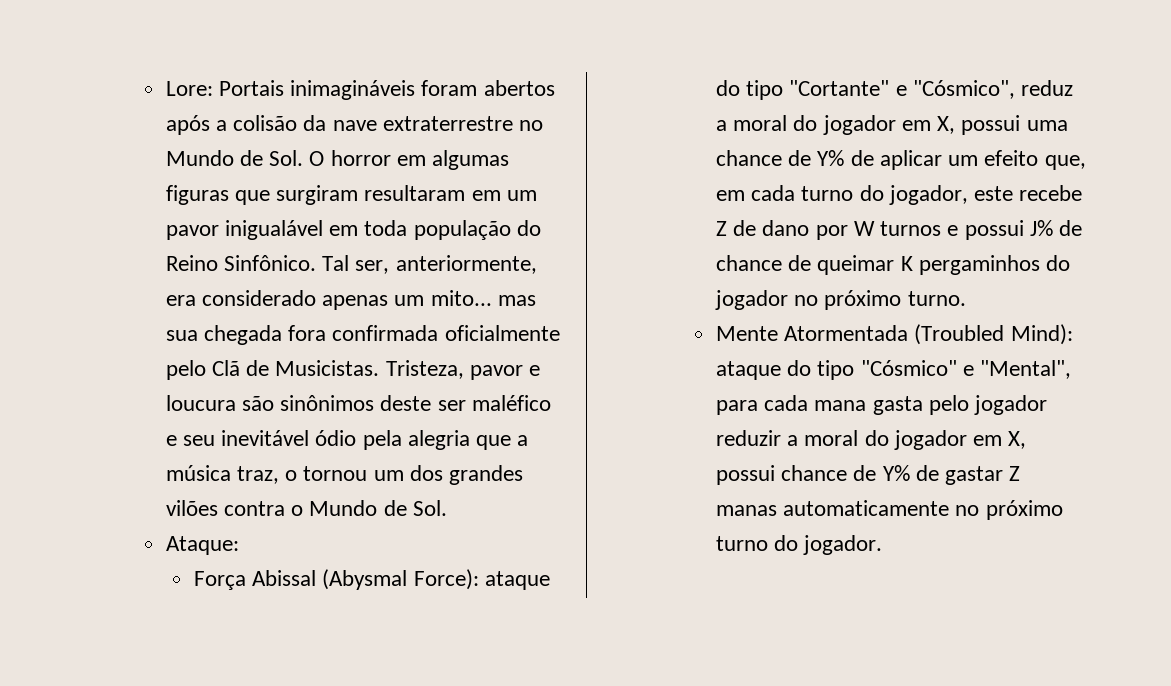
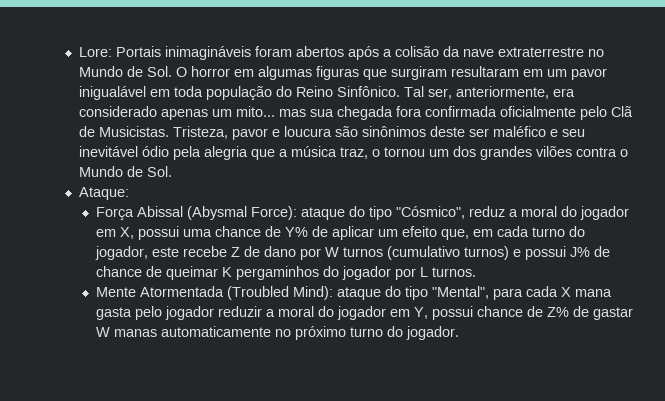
- Força Abissal (Abysmal Force): ataque do tipo "Cortante" e "Cósmico", reduz a moral do jogador em X, possui uma chance de Y% de aplicar um efeito que, em cada turno do jogador, este recebe Z de dano por W turnos e possui J% de chance de queimar K pergaminhos do jogador no próximo turno.
+ Força Abissal (Abysmal Force): ataque do tipo "Cósmico", reduz a moral do jogador em X, possui uma chance de Y% de aplicar um efeito que, em cada turno do jogador, este recebe Z de dano por W turnos (cumulativo turnos) e possui J% de chance de queimar K pergaminhos do jogador por L turnos.
- Mente Atormentada (Troubled Mind): ataque do tipo "Cósmico" e "Mental", para cada mana gasta pelo jogador reduzir a moral do jogador em X, possui chance de Y% de gastar Z manas automaticamente no próximo turno do jogador.
+ Mente Atormentada (Troubled Mind): ataque do tipo "Mental", para cada X mana gasta pelo jogador reduzir a moral do jogador em Y, possui chance de Z% de gastar W manas automaticamente no próximo turno do jogador.

